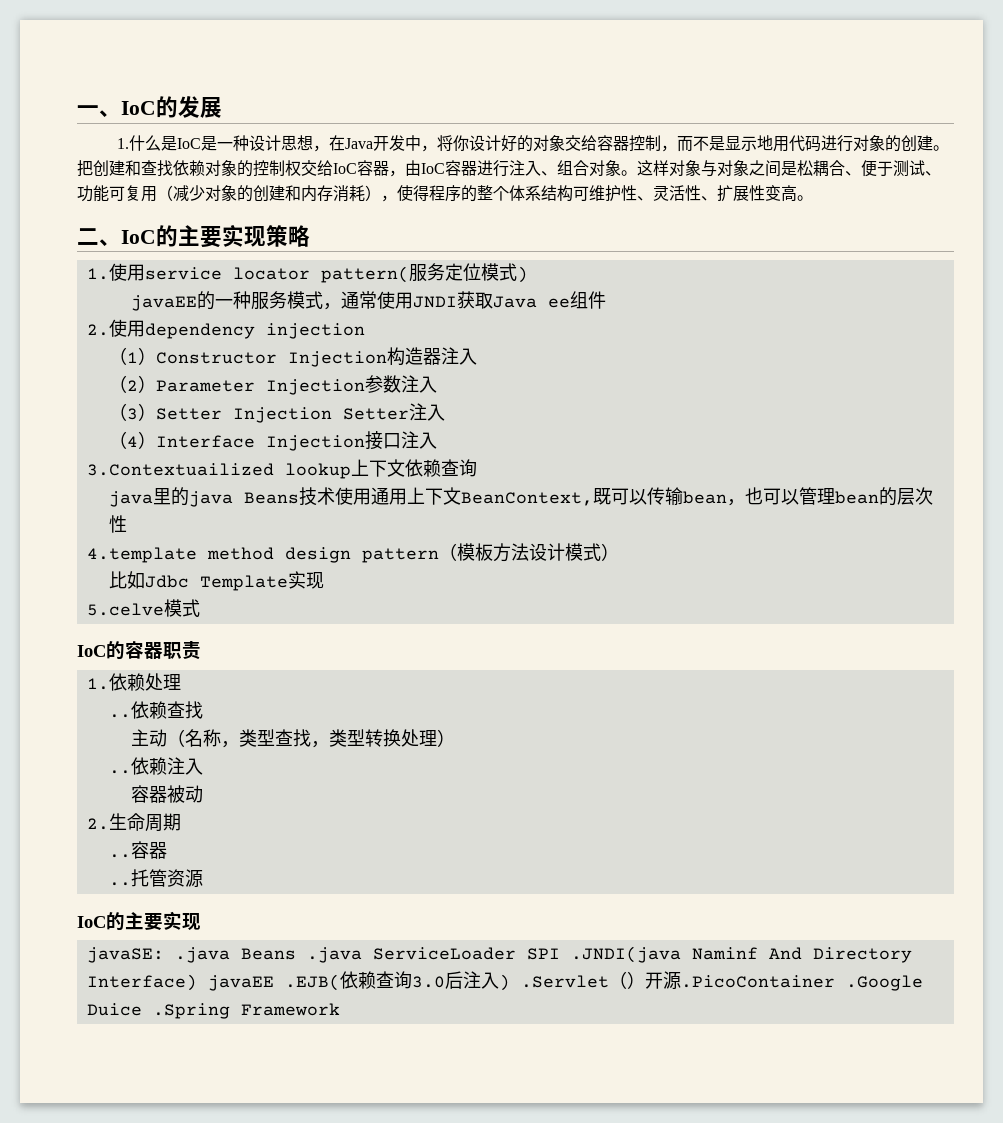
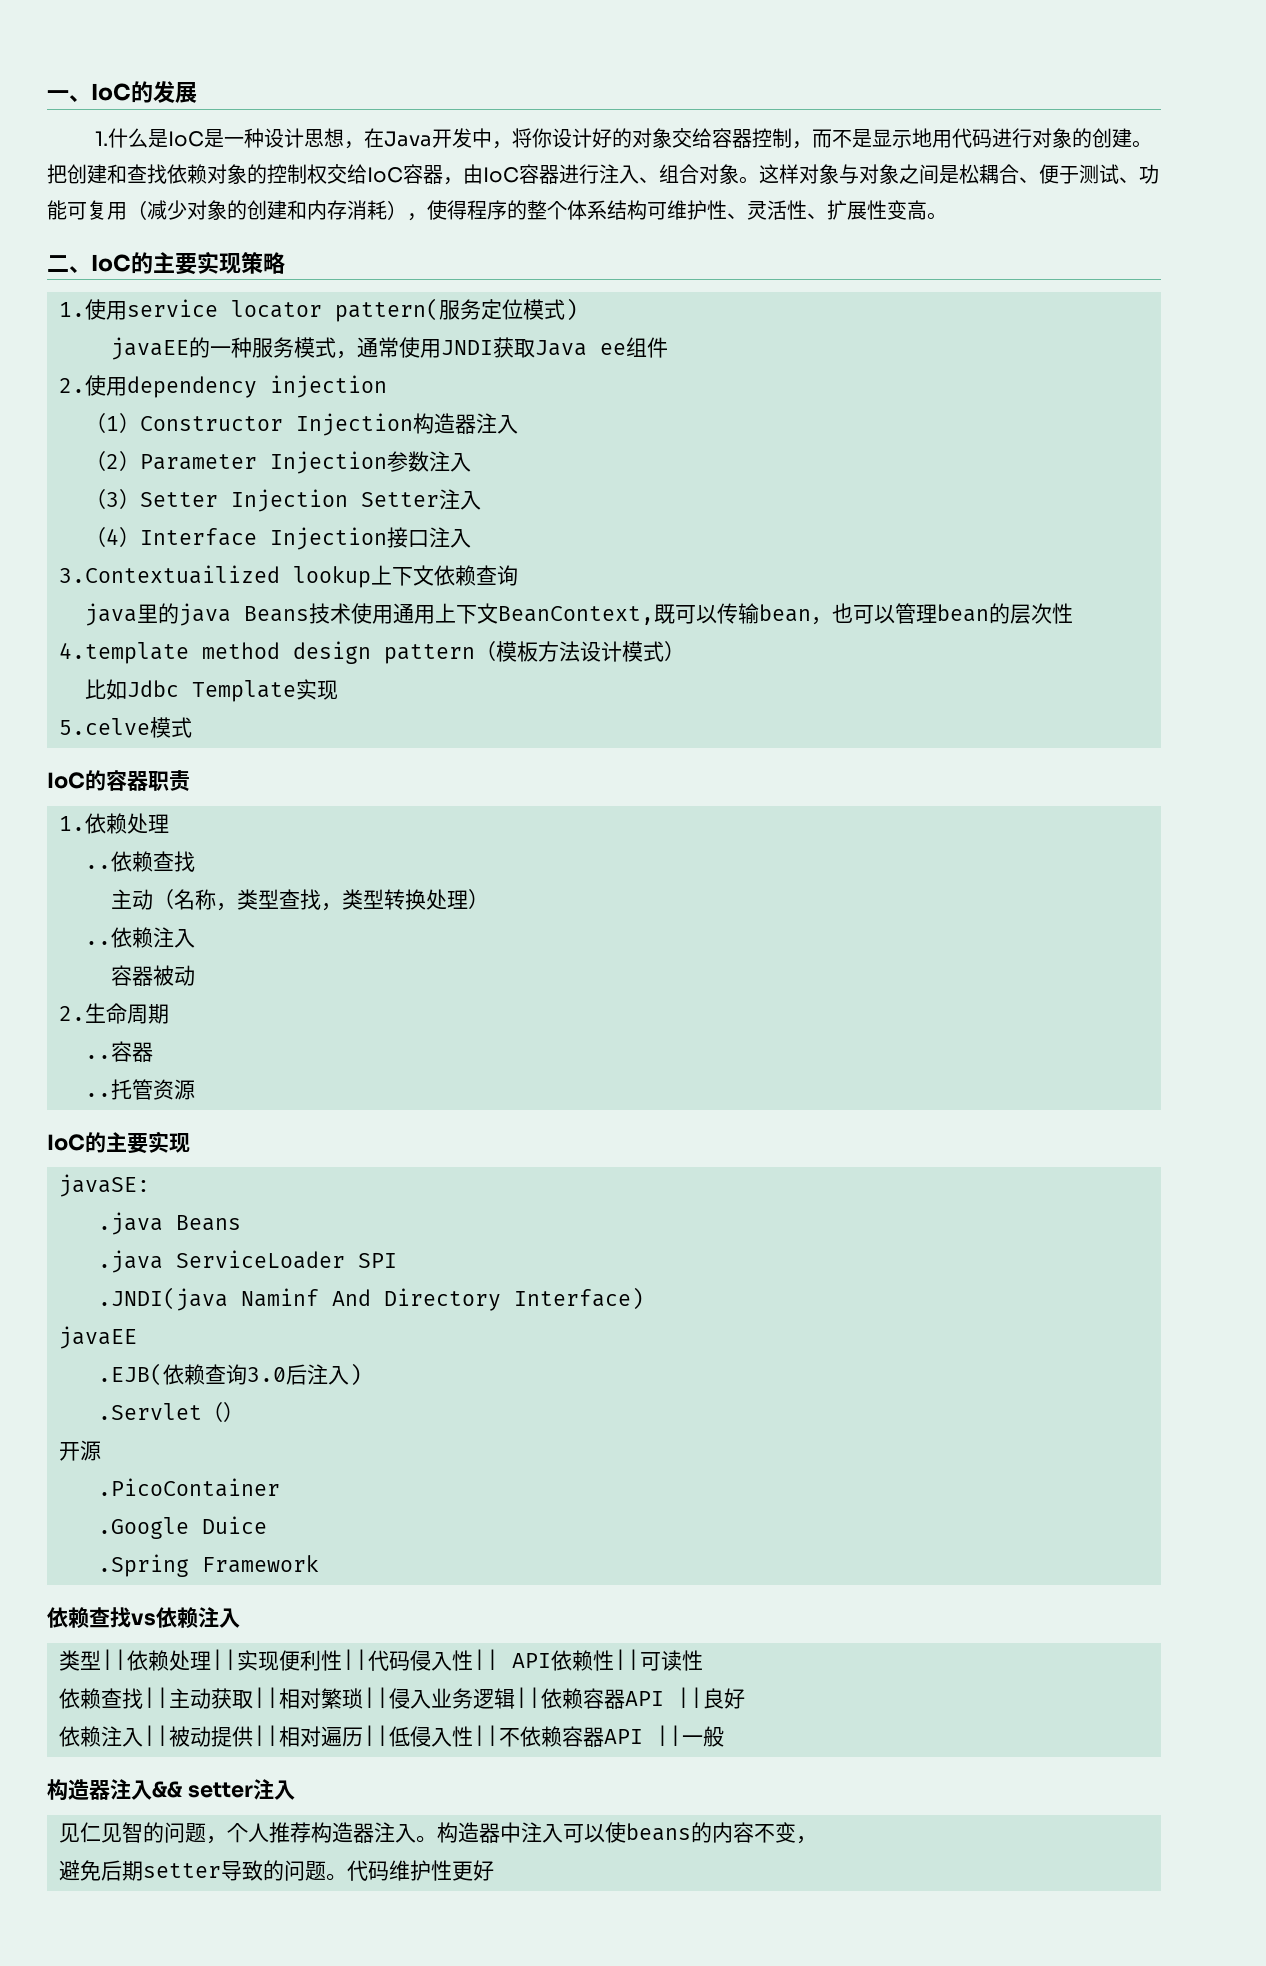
- javaSE: .java Beans .java ServiceLoader SPI .JNDI(java Naminf And Directory Interface) javaEE .EJB(依赖查询3.0后注入) .Servlet（）开源.PicoContainer .Google Duice .Spring Framework
+ javaSE:
+ .java Beans
+ .java ServiceLoader SPI
+ .JNDI(java Naminf And Directory Interface)
+ javaEE
+ .EJB(依赖查询3.0后注入)
+ .Servlet（）
+ 开源
+ .PicoContainer
+ .Google Duice
+ .Spring Framework
+ 依赖查找vs依赖注入
+ 类型||依赖处理||实现便利性||代码侵入性|| API依赖性||可读性
+ 依赖查找||主动获取||相对繁琐||侵入业务逻辑||依赖容器API ||良好
+ 依赖注入||被动提供||相对遍历||低侵入性||不依赖容器API ||一般
+ 构造器注入&& setter注入
+ 见仁见智的问题，个人推荐构造器注入。构造器中注入可以使beans的内容不变，
+ 避免后期setter导致的问题。代码维护性更好

